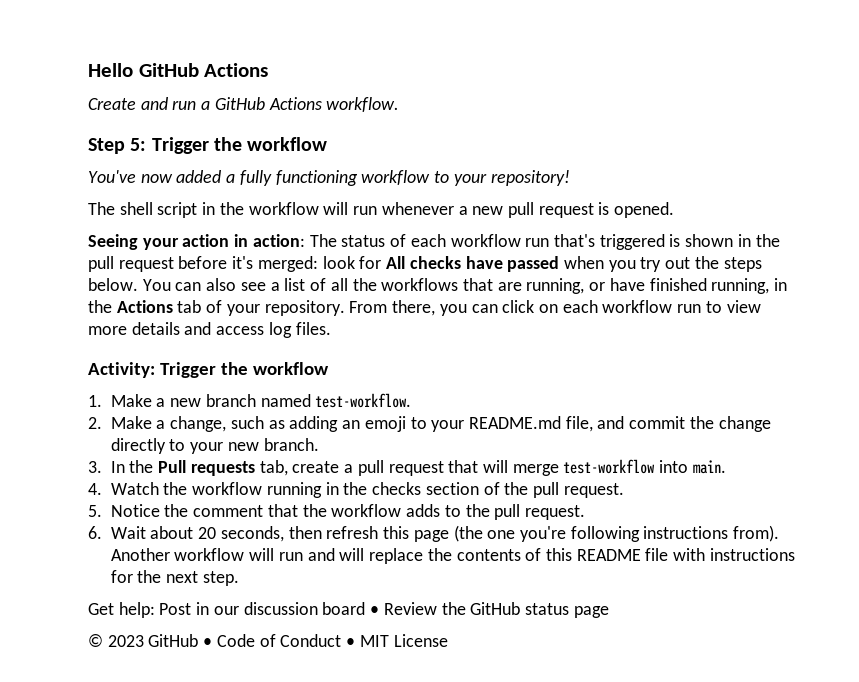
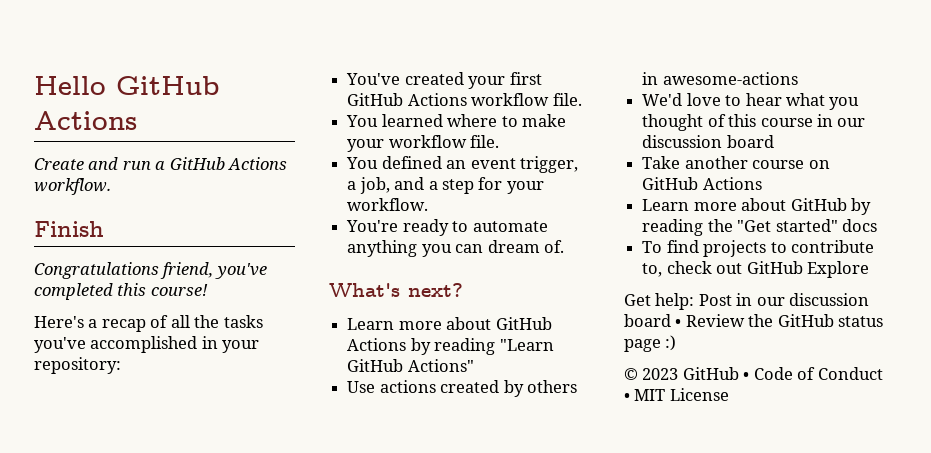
- Step 5: Trigger the workflow
- You've now added a fully functioning workflow to your repository!
- The shell script in the workflow will run whenever a new pull request is opened.
- Seeing your action in action: The status of each workflow run that's triggered is shown in the pull request before it's merged: look for All checks have passed when you try out the steps below. You can also see a list of all the workflows that are running, or have finished running, in the Actions tab of your repository. From there, you can click on each workflow run to view more details and access log files.
- Activity: Trigger the workflow
- 1. Make a new branch named test-workflow.
- 2. Make a change, such as adding an emoji to your README.md file, and commit the change directly to your new branch.
- 3. In the Pull requests tab, create a pull request that will merge test-workflow into main.
- 4. Watch the workflow running in the checks section of the pull request.
- 5. Notice the comment that the workflow adds to the pull request.
- 6. Wait about 20 seconds, then refresh this page (the one you're following instructions from). Another workflow will run and will replace the contents of this README file with instructions for the next step.
+ Finish
+ Congratulations friend, you've completed this course!
+ Here's a recap of all the tasks you've accomplished in your repository:
+ You've created your first GitHub Actions workflow file.
+ You learned where to make your workflow file.
+ You defined an event trigger, a job, and a step for your workflow.
+ You're ready to automate anything you can dream of.
+ What's next?
+ Learn more about GitHub Actions by reading "Learn GitHub Actions"
+ Use actions created by others in awesome-actions
+ We'd love to hear what you thought of this course in our discussion board
+ Take another course on GitHub Actions
+ Learn more about GitHub by reading the "Get started" docs
+ To find projects to contribute to, check out GitHub Explore
- Get help: Post in our discussion board • Review the GitHub status page
+ Get help: Post in our discussion board • Review the GitHub status page :)

